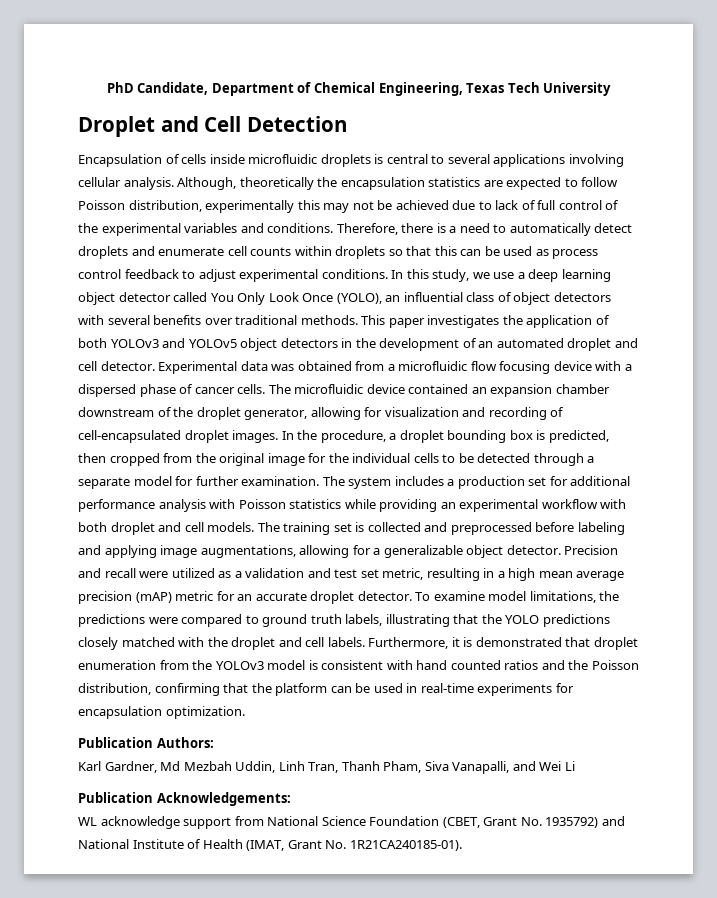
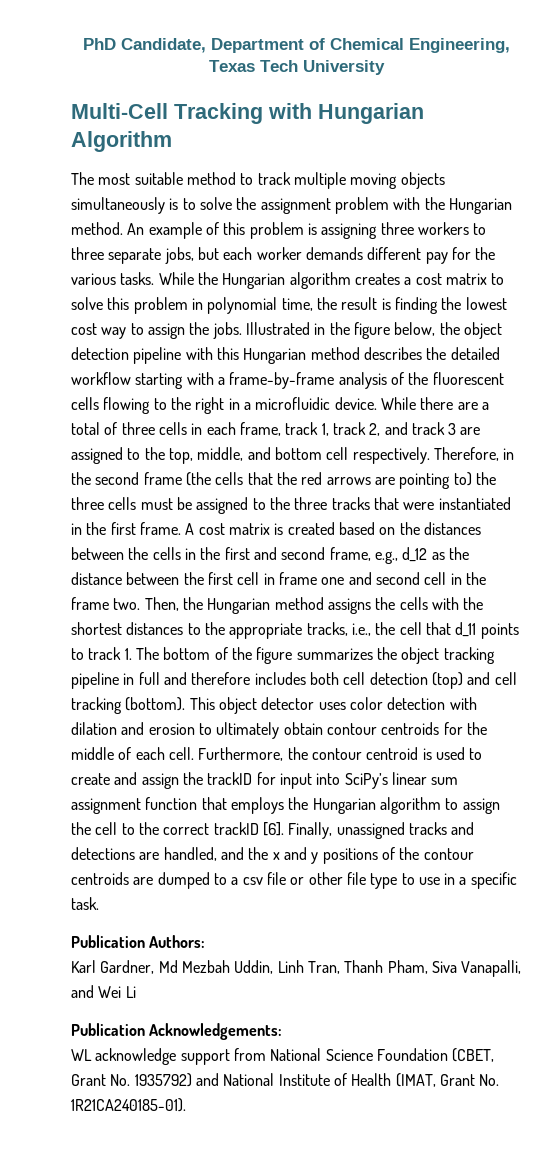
- Droplet and Cell Detection
- Encapsulation of cells inside microfluidic droplets is central to several applications involving cellular analysis. Although, theoretically the encapsulation statistics are expected to follow Poisson distribution, experimentally this may not be achieved due to lack of full control of the experimental variables and conditions. Therefore, there is a need to automatically detect droplets and enumerate cell counts within droplets so that this can be used as process control feedback to adjust experimental conditions. In this study, we use a deep learning object detector called You Only Look Once (YOLO), an influential class of object detectors with several benefits over traditional methods. This paper investigates the application of both YOLOv3 and YOLOv5 object detectors in the development of an automated droplet and cell detector. Experimental data was obtained from a microfluidic flow focusing device with a dispersed phase of cancer cells. The microfluidic device contained an expansion chamber downstream of the droplet generator, allowing for visualization and recording of cell-encapsulated droplet images. In the procedure, a droplet bounding box is predicted, then cropped from the original image for the individual cells to be detected through a separate model for further examination. The system includes a production set for additional performance analysis with Poisson statistics while providing an experimental workflow with both droplet and cell models. The training set is collected and preprocessed before labeling and applying image augmentations, allowing for a generalizable object detector. Precision and recall were utilized as a validation and test set metric, resulting in a high mean average precision (mAP) metric for an accurate droplet detector. To examine model limitations, the predictions were compared to ground truth labels, illustrating that the YOLO predictions closely matched with the droplet and cell labels. Furthermore, it is demonstrated that droplet enumeration from the YOLOv3 model is consistent with hand counted ratios and the Poisson distribution, confirming that the platform can be used in real-time experiments for encapsulation optimization.
+ Multi-Cell Tracking with Hungarian Algorithm
+ The most suitable method to track multiple moving objects simultaneously is to solve the assignment problem with the Hungarian method. An example of this problem is assigning three workers to three separate jobs, but each worker demands different pay for the various tasks. While the Hungarian algorithm creates a cost matrix to solve this problem in polynomial time, the result is finding the lowest cost way to assign the jobs. Illustrated in the figure below, the object detection pipeline with this Hungarian method describes the detailed workflow starting with a frame-by-frame analysis of the fluorescent cells flowing to the right in a microfluidic device. While there are a total of three cells in each frame, track 1, track 2, and track 3 are assigned to the top, middle, and bottom cell respectively. Therefore, in the second frame (the cells that the red arrows are pointing to) the three cells must be assigned to the three tracks that were instantiated in the first frame. A cost matrix is created based on the distances between the cells in the first and second frame, e.g., d_12 as the distance between the first cell in frame one and second cell in the frame two. Then, the Hungarian method assigns the cells with the shortest distances to the appropriate tracks, i.e., the cell that d_11 points to track 1. The bottom of the figure summarizes the object tracking pipeline in full and therefore includes both cell detection (top) and cell tracking (bottom). This object detector uses color detection with dilation and erosion to ultimately obtain contour centroids for the middle of each cell. Furthermore, the contour centroid is used to create and assign the trackID for input into SciPy’s linear sum assignment function that employs the Hungarian algorithm to assign the cell to the correct trackID [6]. Finally, unassigned tracks and detections are handled, and the x and y positions of the contour centroids are dumped to a csv file or other file type to use in a specific task.

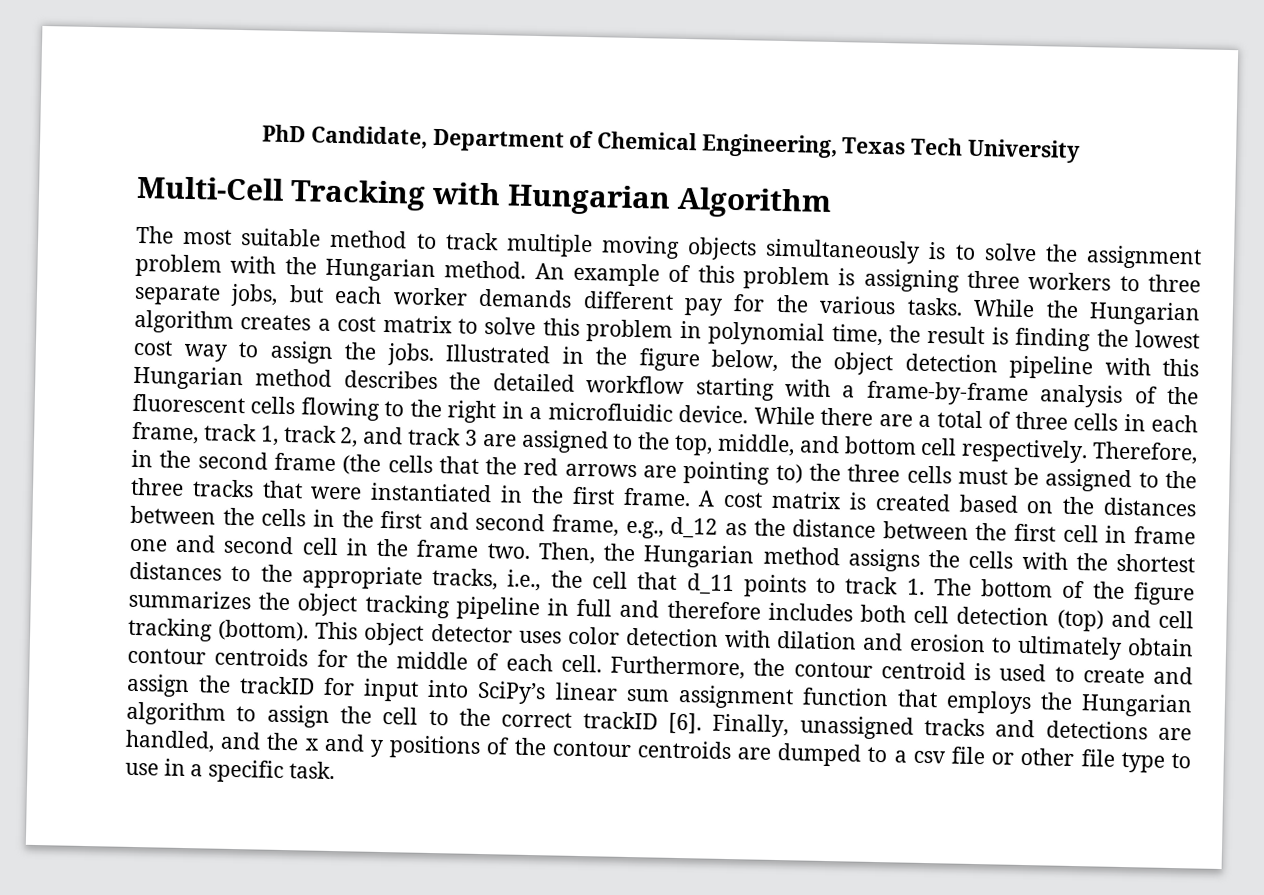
- Publication Authors:
- Karl Gardner, Md Mezbah Uddin, Linh Tran, Thanh Pham, Siva Vanapalli, and Wei Li
- Publication Acknowledgements:
- WL acknowledge support from National Science Foundation (CBET, Grant No. 1935792) and National Institute of Health (IMAT, Grant No. 1R21CA240185-01).

